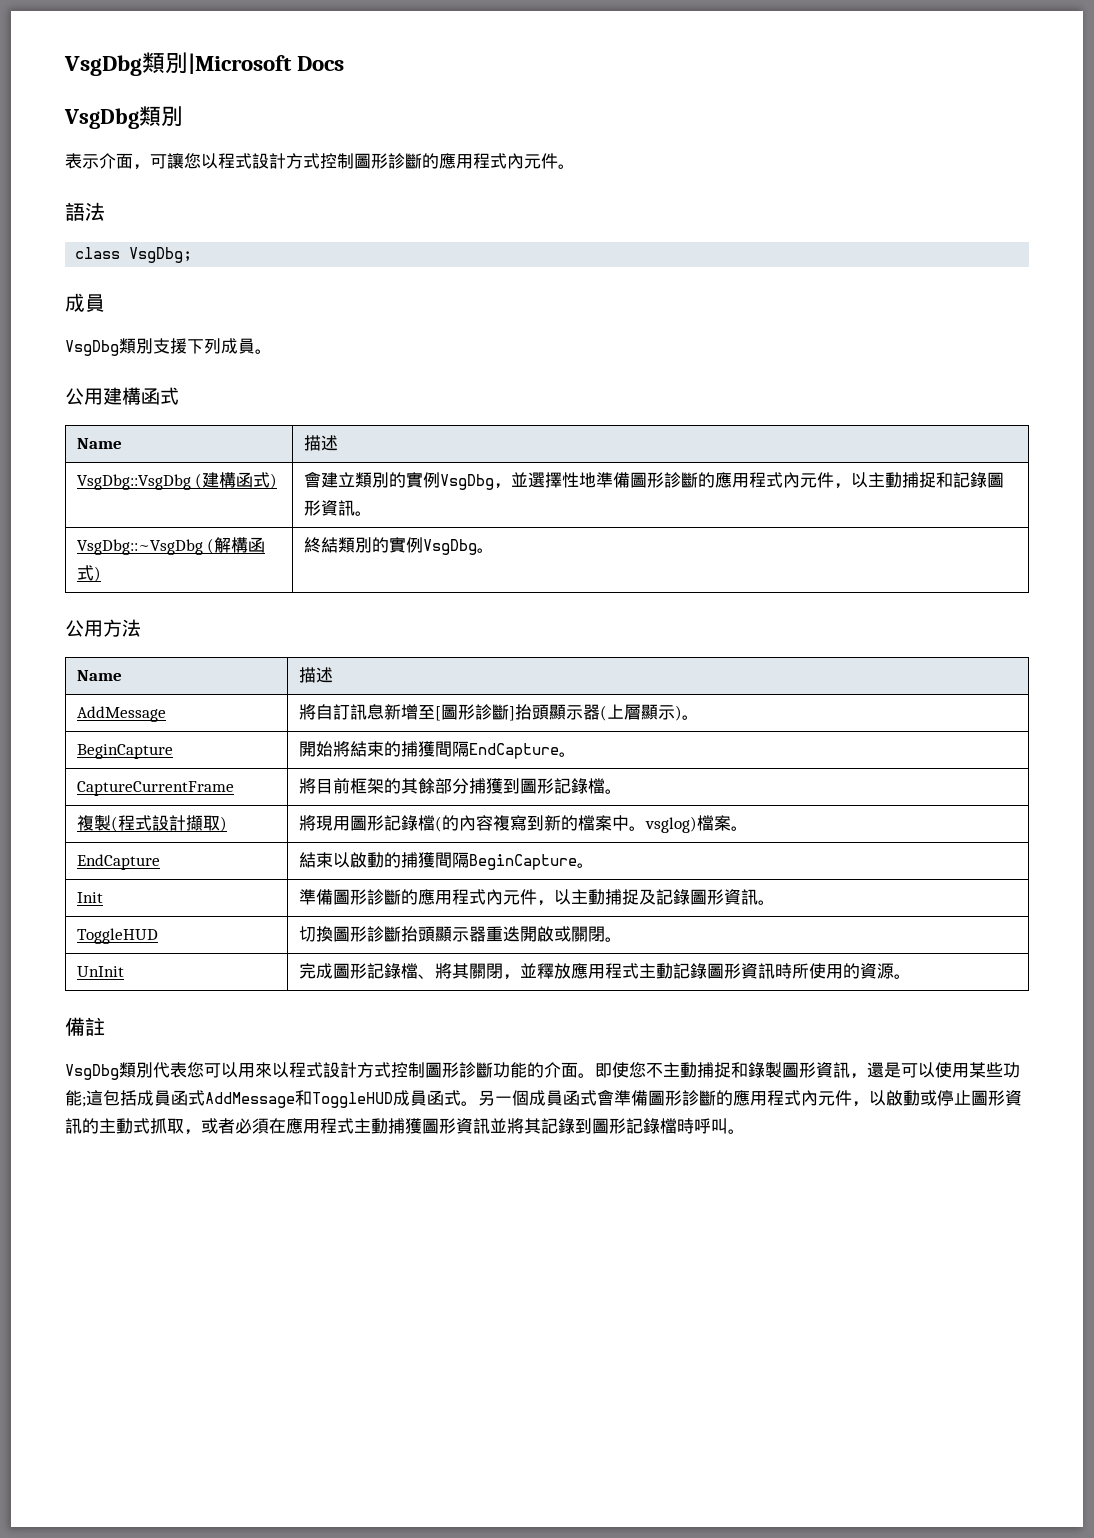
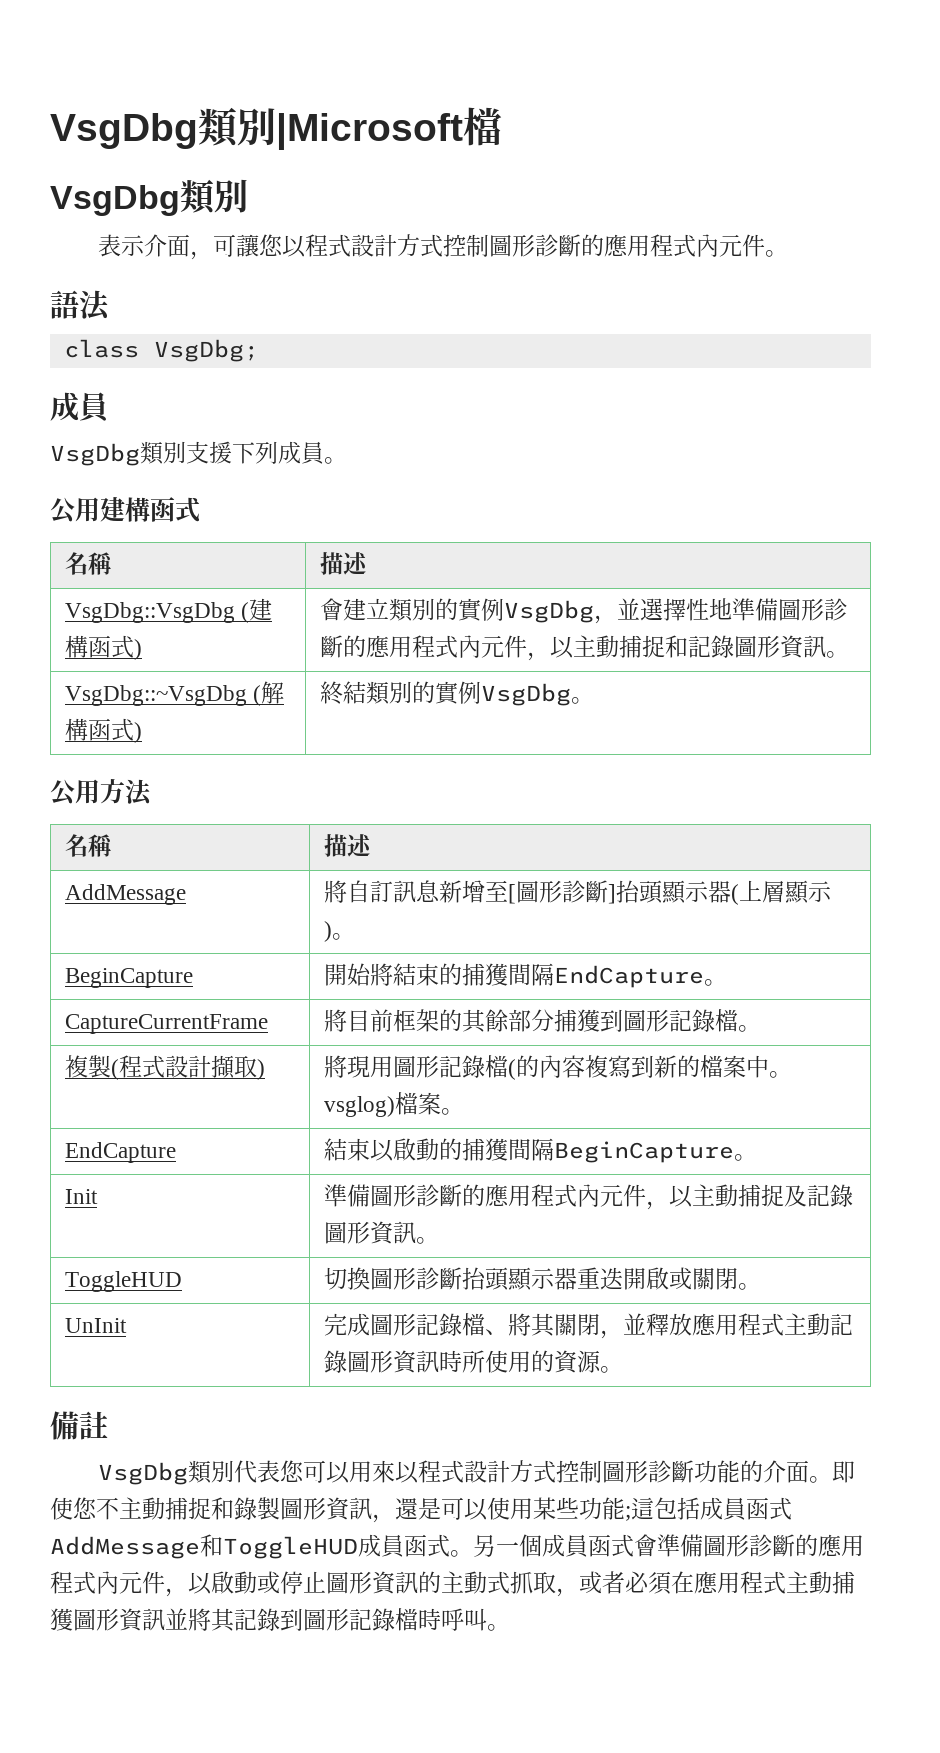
- VsgDbg類別|Microsoft Docs
+ VsgDbg類別|Microsoft檔
  公用建構函式
- Name | 描述
+ 名稱 | 描述
  公用方法
- Name | 描述
+ 名稱 | 描述

